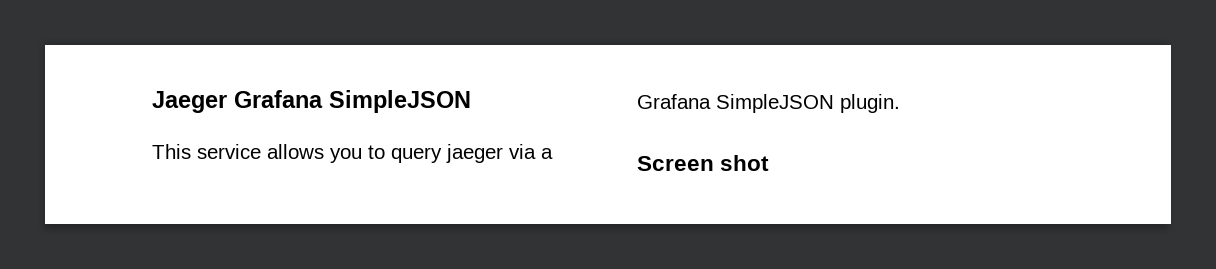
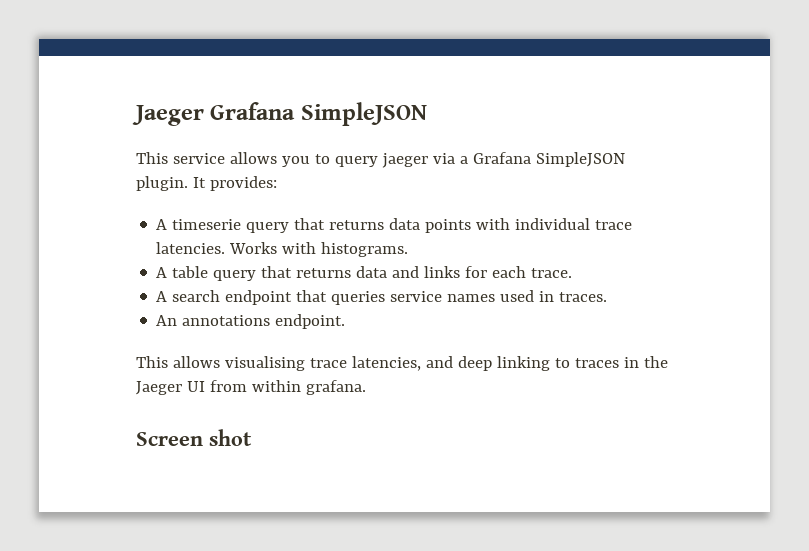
+ It provides:
+ A timeserie query that returns data points with individual trace latencies. Works with histograms.
+ A table query that returns data and links for each trace.
+ A search endpoint that queries service names used in traces.
+ An annotations endpoint.
+ This allows visualising trace latencies, and deep linking to traces in the Jaeger UI from within grafana.

